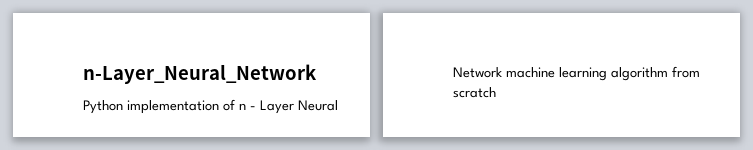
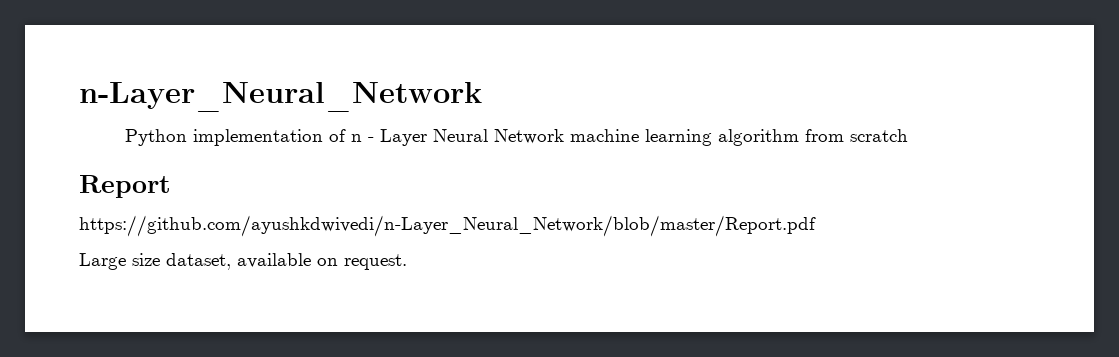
+ Report
+ https://github.com/ayushkdwivedi/n-Layer_Neural_Network/blob/master/Report.pdf
+ Large size dataset, available on request.

